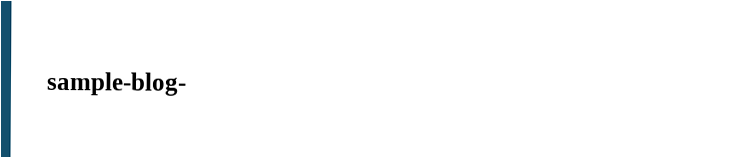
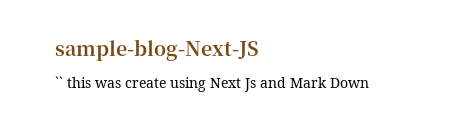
- sample-blog-
+ sample-blog-Next-JS
+ `` this was create using Next Js and Mark Down

